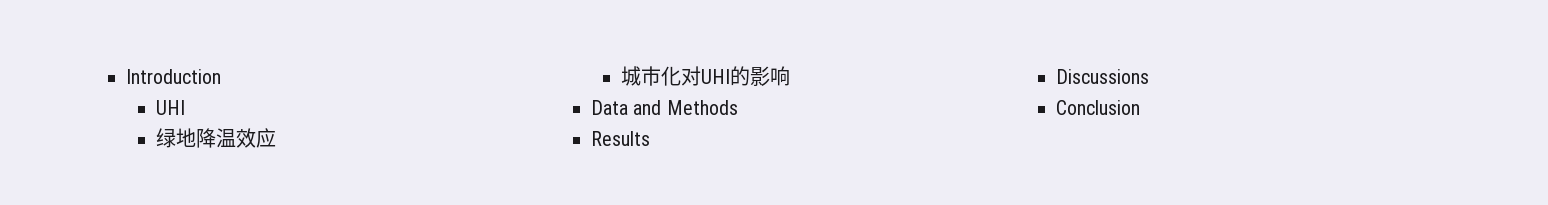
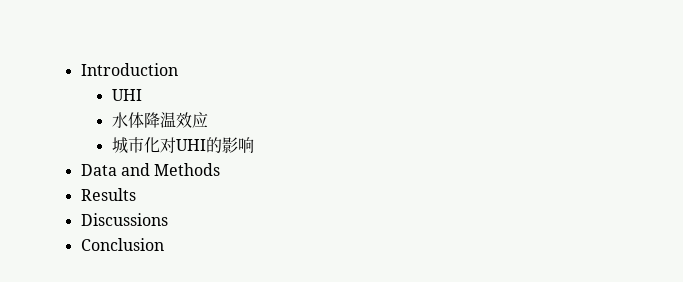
- 绿地降温效应
+ 水体降温效应

